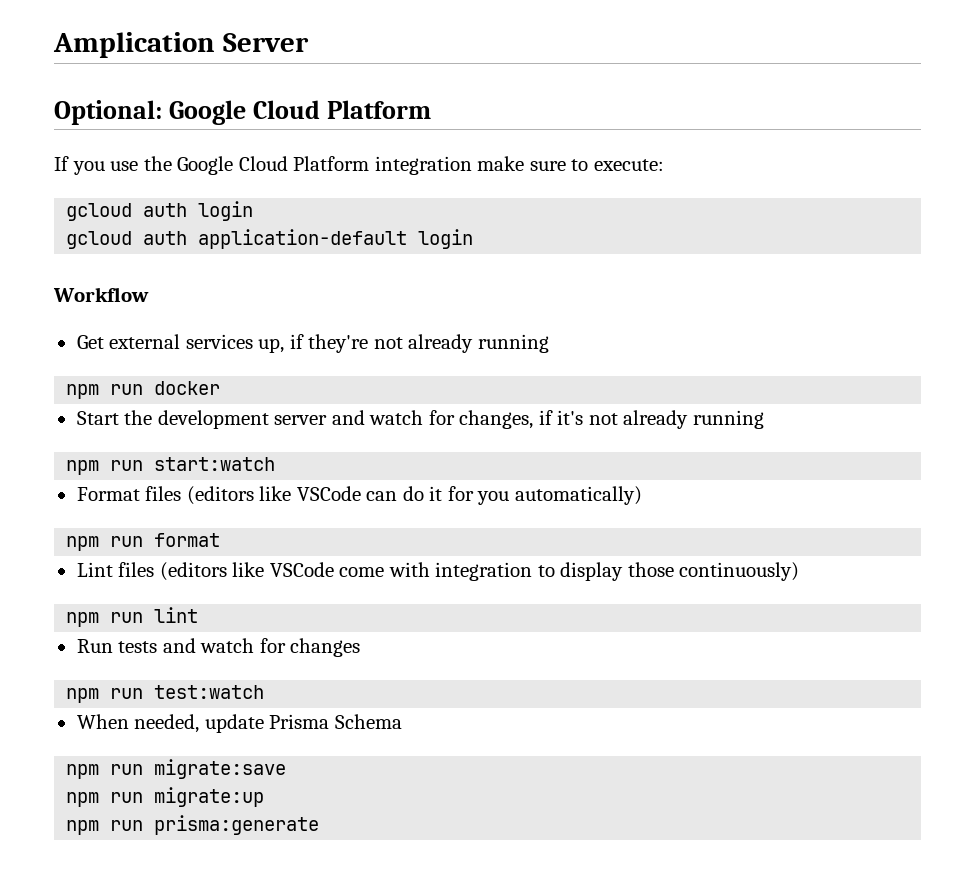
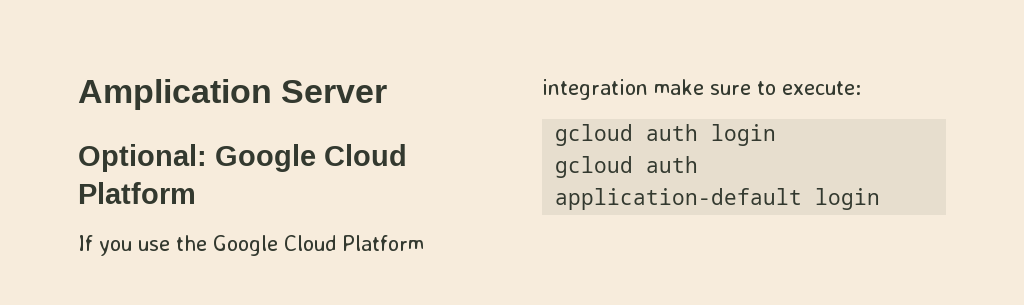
- Workflow
- Get external services up, if they're not already running
- npm run docker
- Start the development server and watch for changes, if it's not already running
- npm run start:watch
- Format files (editors like VSCode can do it for you automatically)
- npm run format
- Lint files (editors like VSCode come with integration to display those continuously)
- npm run lint
- Run tests and watch for changes
- npm run test:watch
- When needed, update Prisma Schema
- npm run migrate:save
- npm run migrate:up
- npm run prisma:generate

